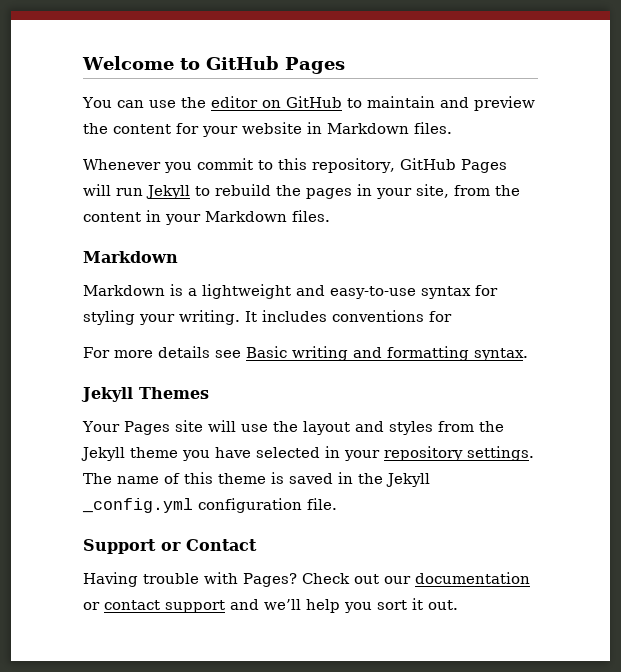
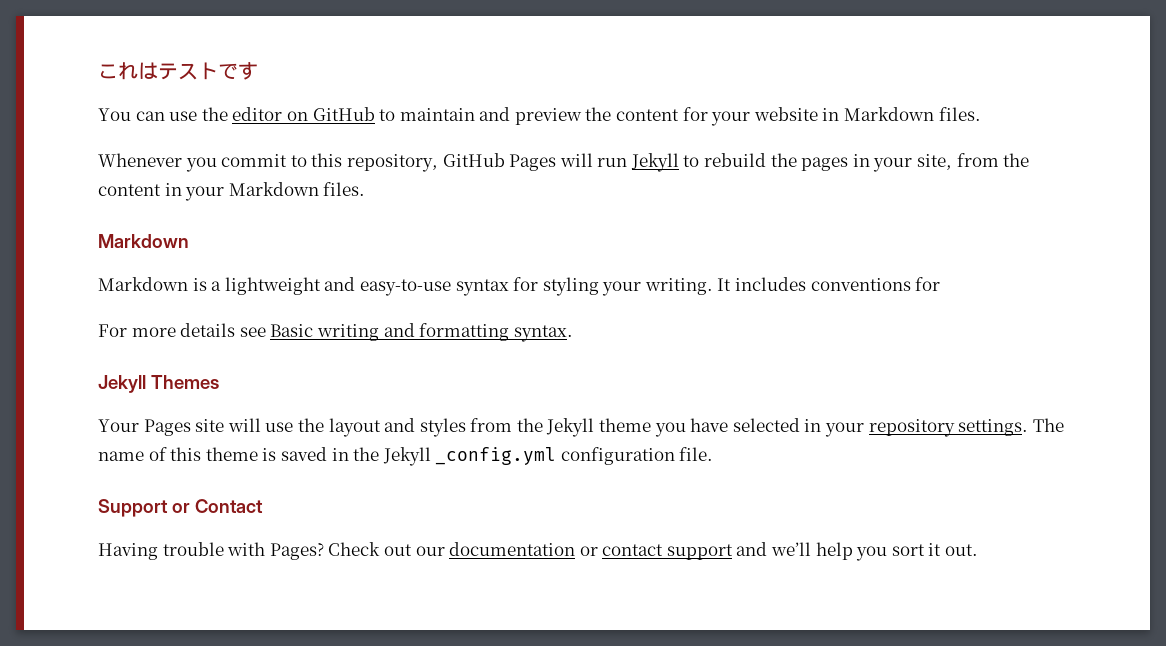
- Welcome to GitHub Pages
+ これはテストです

